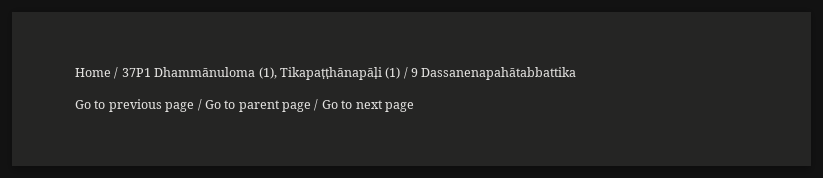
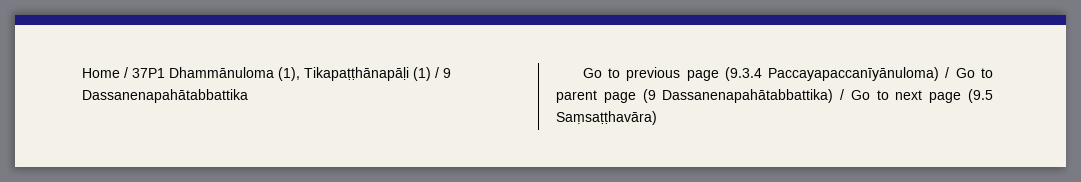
- Go to previous page / Go to parent page / Go to next page
+ Go to previous page (9.3.4 Paccayapaccanīyānuloma) / Go to parent page (9 Dassanenapahātabbattika) / Go to next page (9.5 Saṃsaṭṭhavāra)

